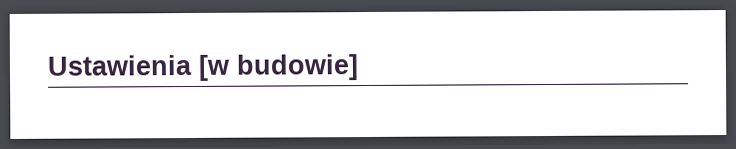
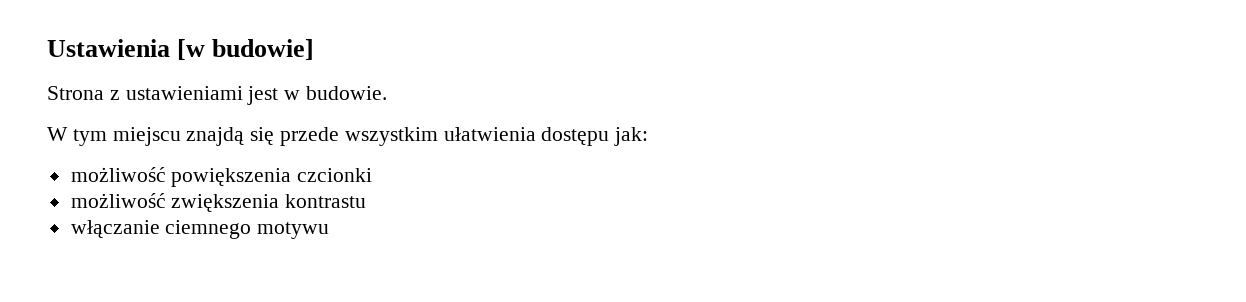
+ Strona z ustawieniami jest w budowie.
+ W tym miejscu znajdą się przede wszystkim ułatwienia dostępu jak:
+ możliwość powiększenia czcionki
+ możliwość zwiększenia kontrastu
+ włączanie ciemnego motywu

